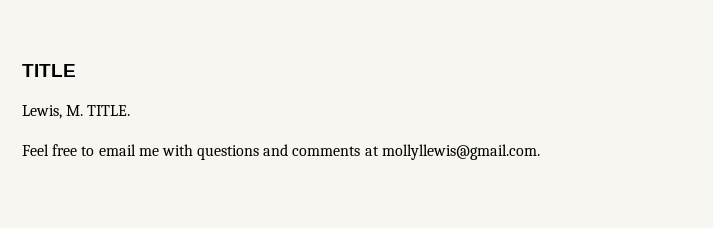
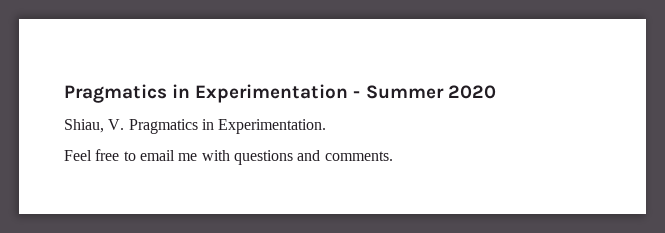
- TITLE
- Lewis, M. TITLE.
+ Pragmatics in Experimentation - Summer 2020
+ Shiau, V. Pragmatics in Experimentation.
- Feel free to email me with questions and comments at mollyllewis@gmail.com.
+ Feel free to email me with questions and comments.

